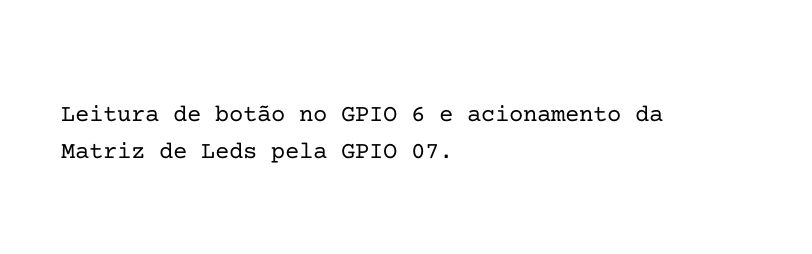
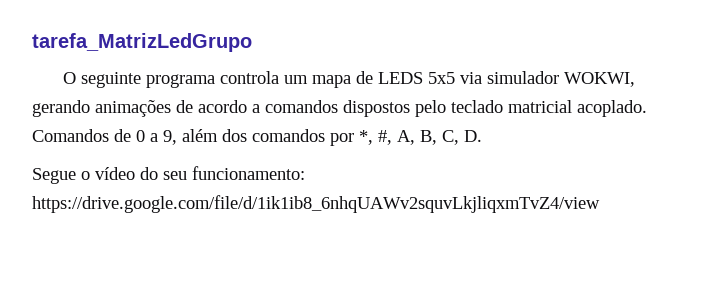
- Leitura de botão no GPIO 6 e acionamento da Matriz de Leds pela GPIO 07.
+ tarefa_MatrizLedGrupo
+ O seguinte programa controla um mapa de LEDS 5x5 via simulador WOKWI, gerando animações de acordo a comandos dispostos pelo teclado matricial acoplado. Comandos de 0 a 9, além dos comandos por *, #, A, B, C, D.
+ Segue o vídeo do seu funcionamento: https://drive.google.com/file/d/1ik1ib8_6nhqUAWv2squvLkjliqxmTvZ4/view

